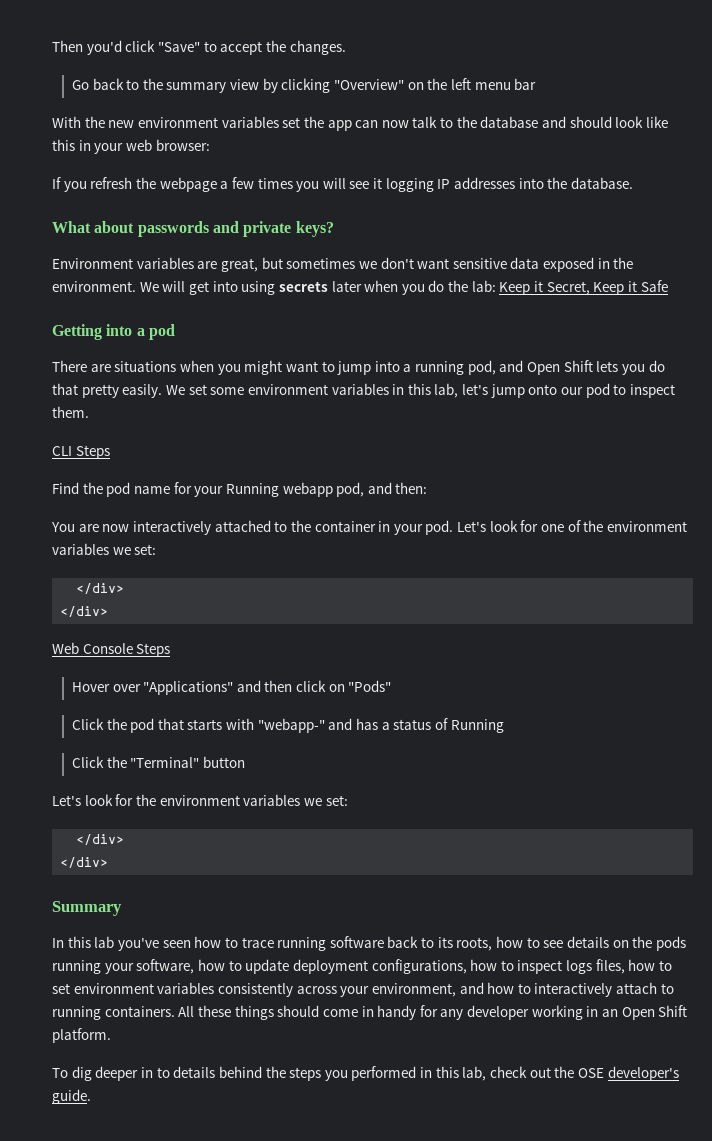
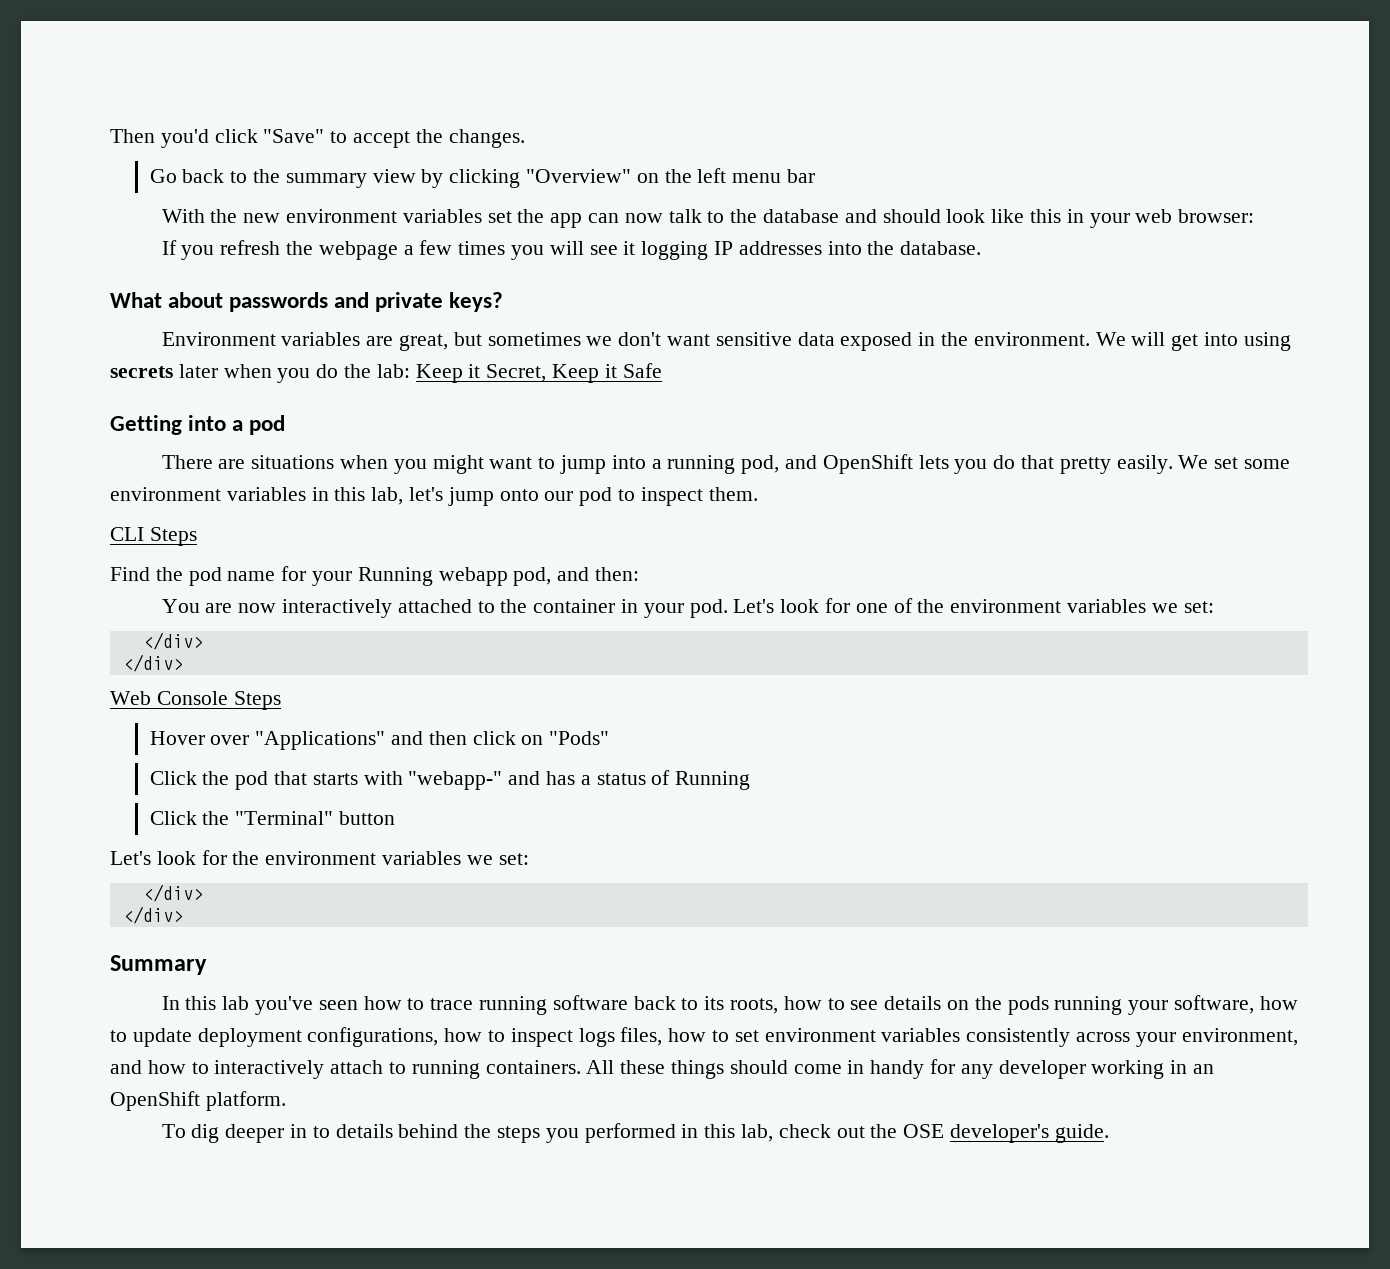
- There are situations when you might want to jump into a running pod, and Open Shift lets you do that pretty easily.
+ There are situations when you might want to jump into a running pod, and OpenShift lets you do that pretty easily.
- All these things should come in handy for any developer working in an Open Shift platform.
+ All these things should come in handy for any developer working in an OpenShift platform.

